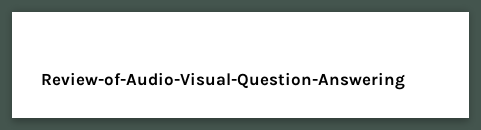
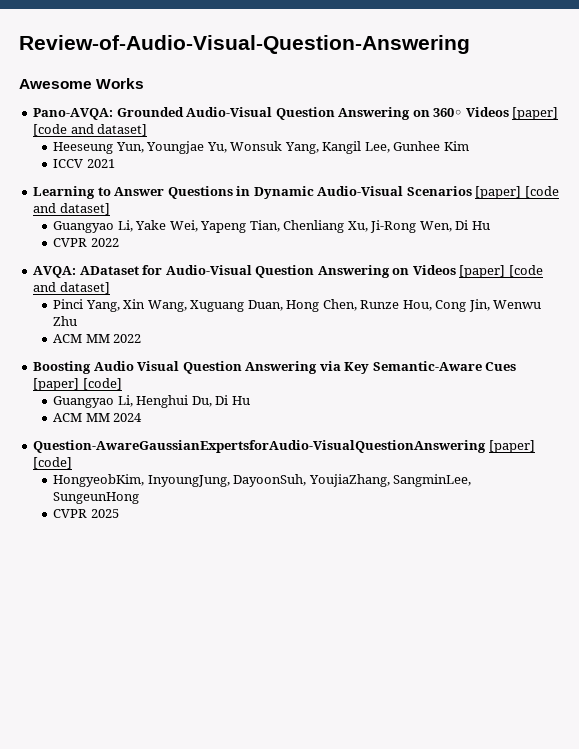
+ Awesome Works
+ Pano-AVQA: Grounded Audio-Visual Question Answering on 360◦ Videos [paper] [code and dataset]
+ Heeseung Yun, Youngjae Yu, Wonsuk Yang, Kangil Lee, Gunhee Kim
+ ICCV 2021
+ Learning to Answer Questions in Dynamic Audio-Visual Scenarios [paper] [code and dataset]
+ Guangyao Li, Yake Wei, Yapeng Tian, Chenliang Xu, Ji-Rong Wen, Di Hu
+ CVPR 2022
+ AVQA: ADataset for Audio-Visual Question Answering on Videos [paper] [code and dataset]
+ Pinci Yang, Xin Wang, Xuguang Duan, Hong Chen, Runze Hou, Cong Jin, Wenwu Zhu
+ ACM MM 2022
+ Boosting Audio Visual Question Answering via Key Semantic-Aware Cues [paper] [code]
+ Guangyao Li, Henghui Du, Di Hu
+ ACM MM 2024
+ Question-AwareGaussianExpertsforAudio-VisualQuestionAnswering [paper] [code]
+ HongyeobKim, InyoungJung, DayoonSuh, YoujiaZhang, SangminLee, SungeunHong
+ CVPR 2025

